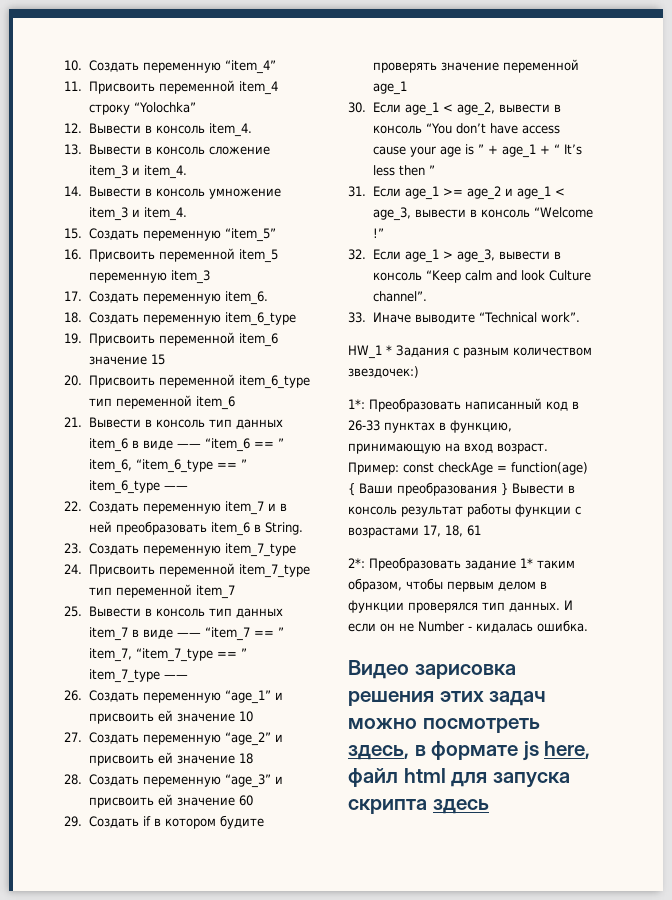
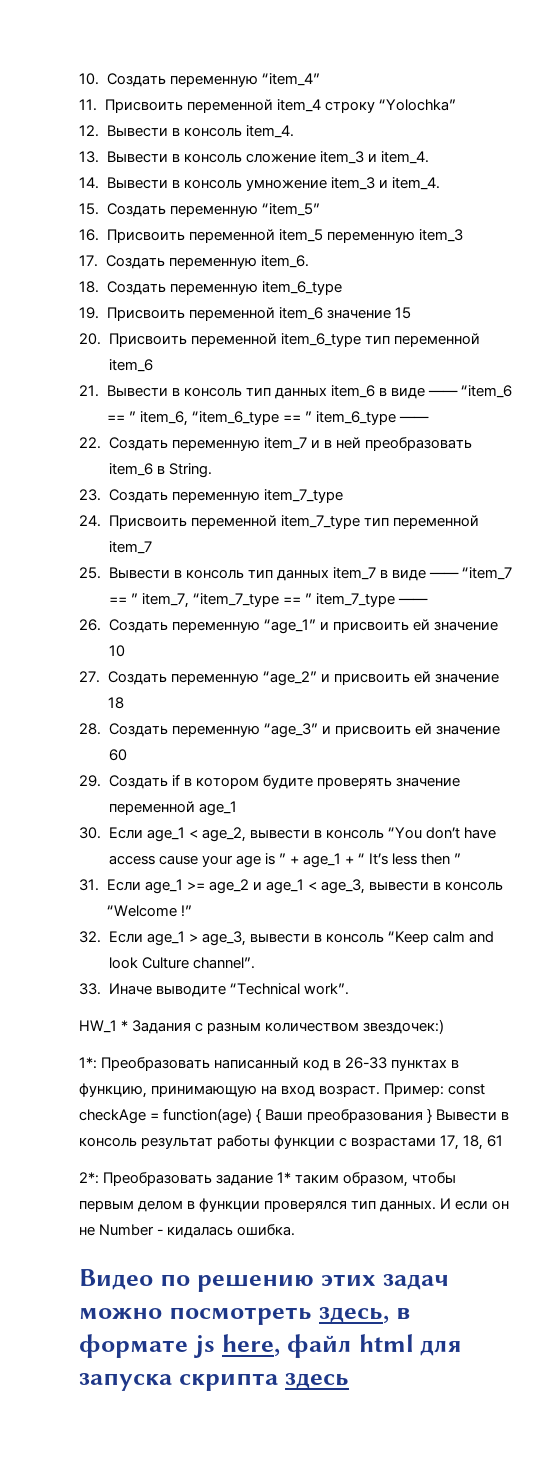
- Видео зарисовка решения этих задач можно посмотреть здесь, в формате js here, файл html для запуска скрипта здесь
+ Видео по решению этих задач можно посмотреть здесь, в формате js here, файл html для запуска скрипта здесь

